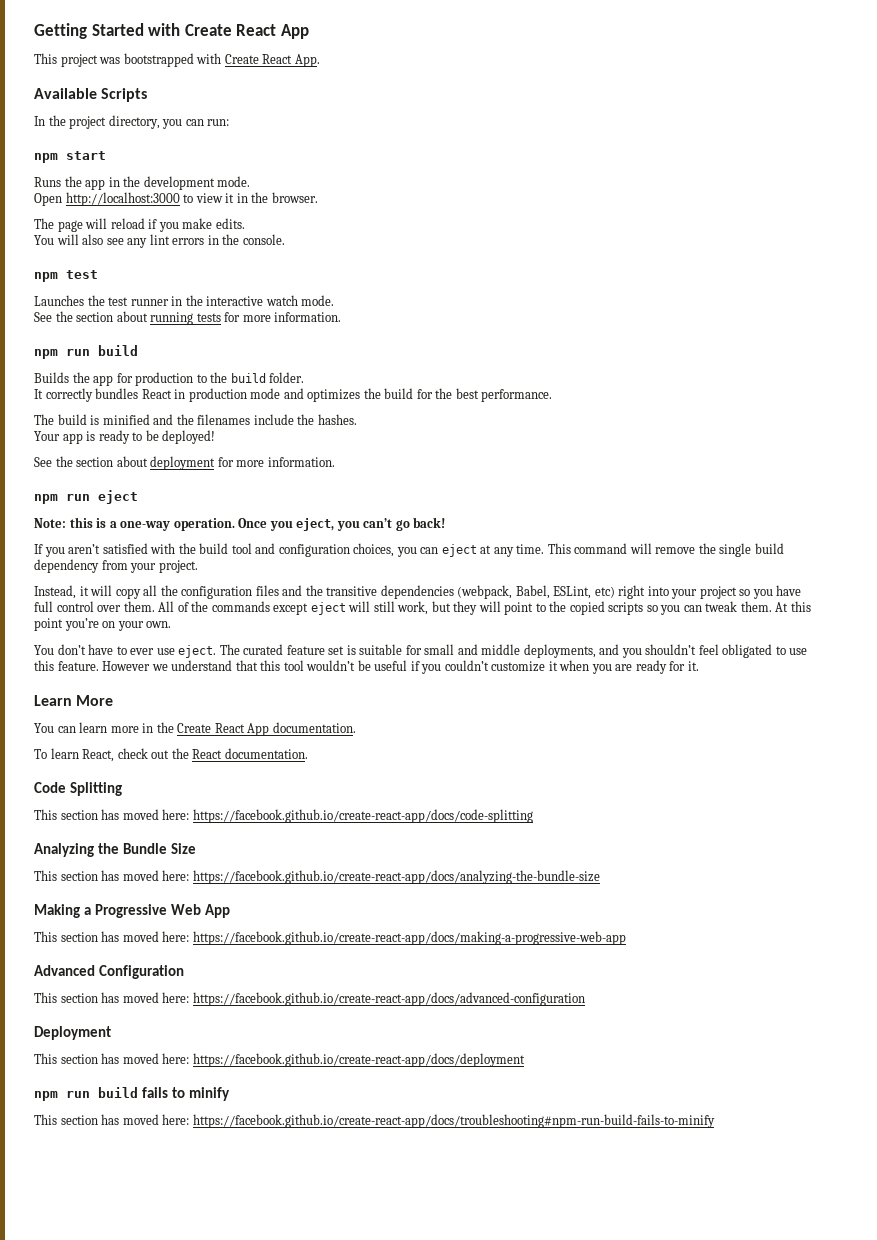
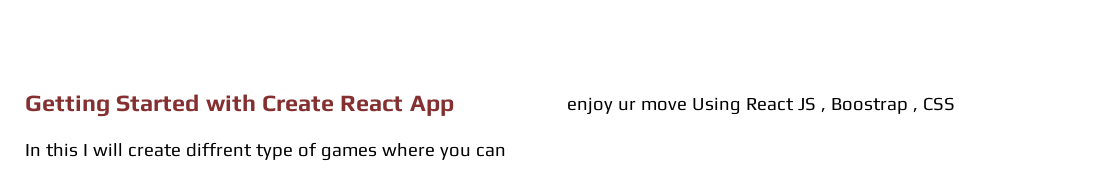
- This project was bootstrapped with Create React App.
- Available Scripts
- In the project directory, you can run:
- npm start
- Runs the app in the development mode.
- Open http://localhost:3000 to view it in the browser.
- The page will reload if you make edits.
- You will also see any lint errors in the console.
- npm test
- Launches the test runner in the interactive watch mode.
- See the section about running tests for more information.
- npm run build
- Builds the app for production to the build folder.
- It correctly bundles React in production mode and optimizes the build for the best performance.
- The build is minified and the filenames include the hashes.
- Your app is ready to be deployed!
- See the section about deployment for more information.
- npm run eject
- Note: this is a one-way operation. Once you eject, you can’t go back!
- If you aren’t satisfied with the build tool and configuration choices, you can eject at any time. This command will remove the single build dependency from your project.
- Instead, it will copy all the configuration files and the transitive dependencies (webpack, Babel, ESLint, etc) right into your project so you have full control over them. All of the commands except eject will still work, but they will point to the copied scripts so you can tweak them. At this point you’re on your own.
- You don’t have to ever use eject. The curated feature set is suitable for small and middle deployments, and you shouldn’t feel obligated to use this feature. However we understand that this tool wouldn’t be useful if you couldn’t customize it when you are ready for it.
- Learn More
- You can learn more in the Create React App documentation.
- To learn React, check out the React documentation.
- Code Splitting
- This section has moved here: https://facebook.github.io/create-react-app/docs/code-splitting
- Analyzing the Bundle Size
- This section has moved here: https://facebook.github.io/create-react-app/docs/analyzing-the-bundle-size
- Making a Progressive Web App
- This section has moved here: https://facebook.github.io/create-react-app/docs/making-a-progressive-web-app
- Advanced Configuration
- This section has moved here: https://facebook.github.io/create-react-app/docs/advanced-configuration
- Deployment
- This section has moved here: https://facebook.github.io/create-react-app/docs/deployment
- npm run build fails to minify
- This section has moved here: https://facebook.github.io/create-react-app/docs/troubleshooting#npm-run-build-fails-to-minify
+ In this I will create diffrent type of games where you can enjoy ur move Using React JS , Boostrap , CSS

